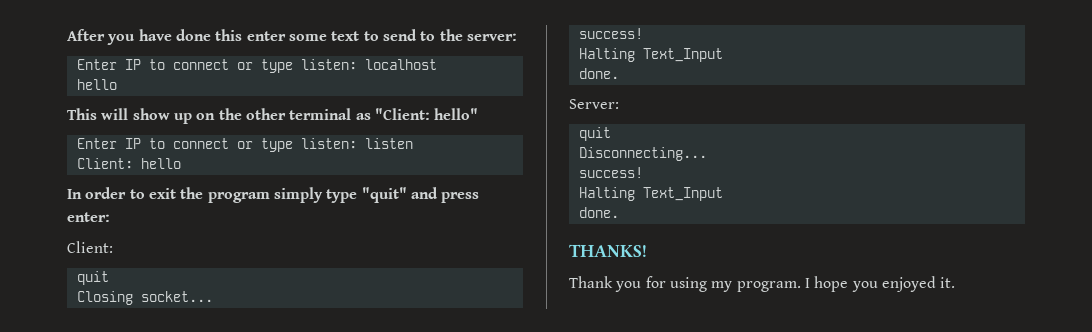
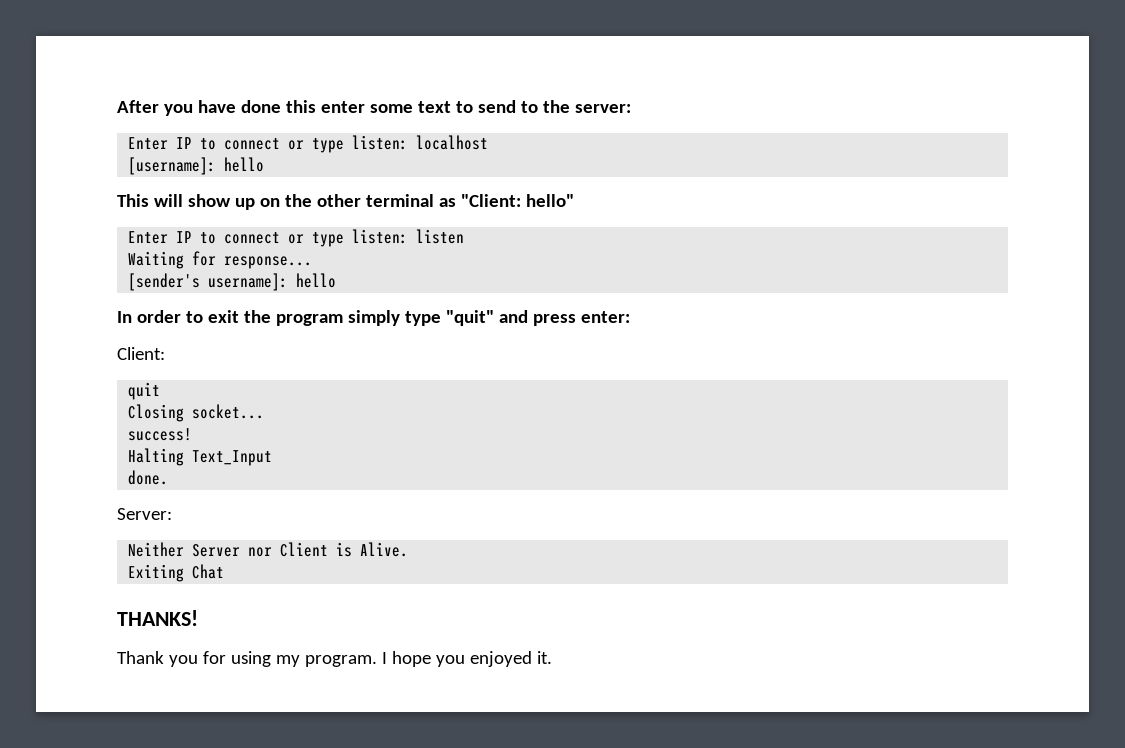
  Enter IP to connect or type listen: localhost
- hello
+ [username]: hello
- Client: hello
+ Waiting for response...
+ [sender's username]: hello
  Server:
- quit
- Disconnecting...
- success!
- Halting Text_Input
- done.
+ Neither Server nor Client is Alive.
+ Exiting Chat

